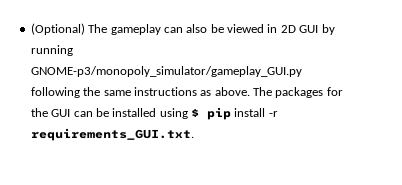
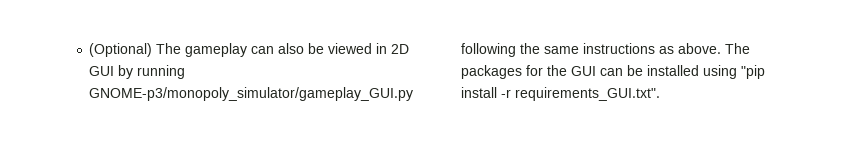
- The packages for the GUI can be installed using $ pip install -r requirements_GUI.txt.
+ The packages for the GUI can be installed using "pip install -r requirements_GUI.txt".

